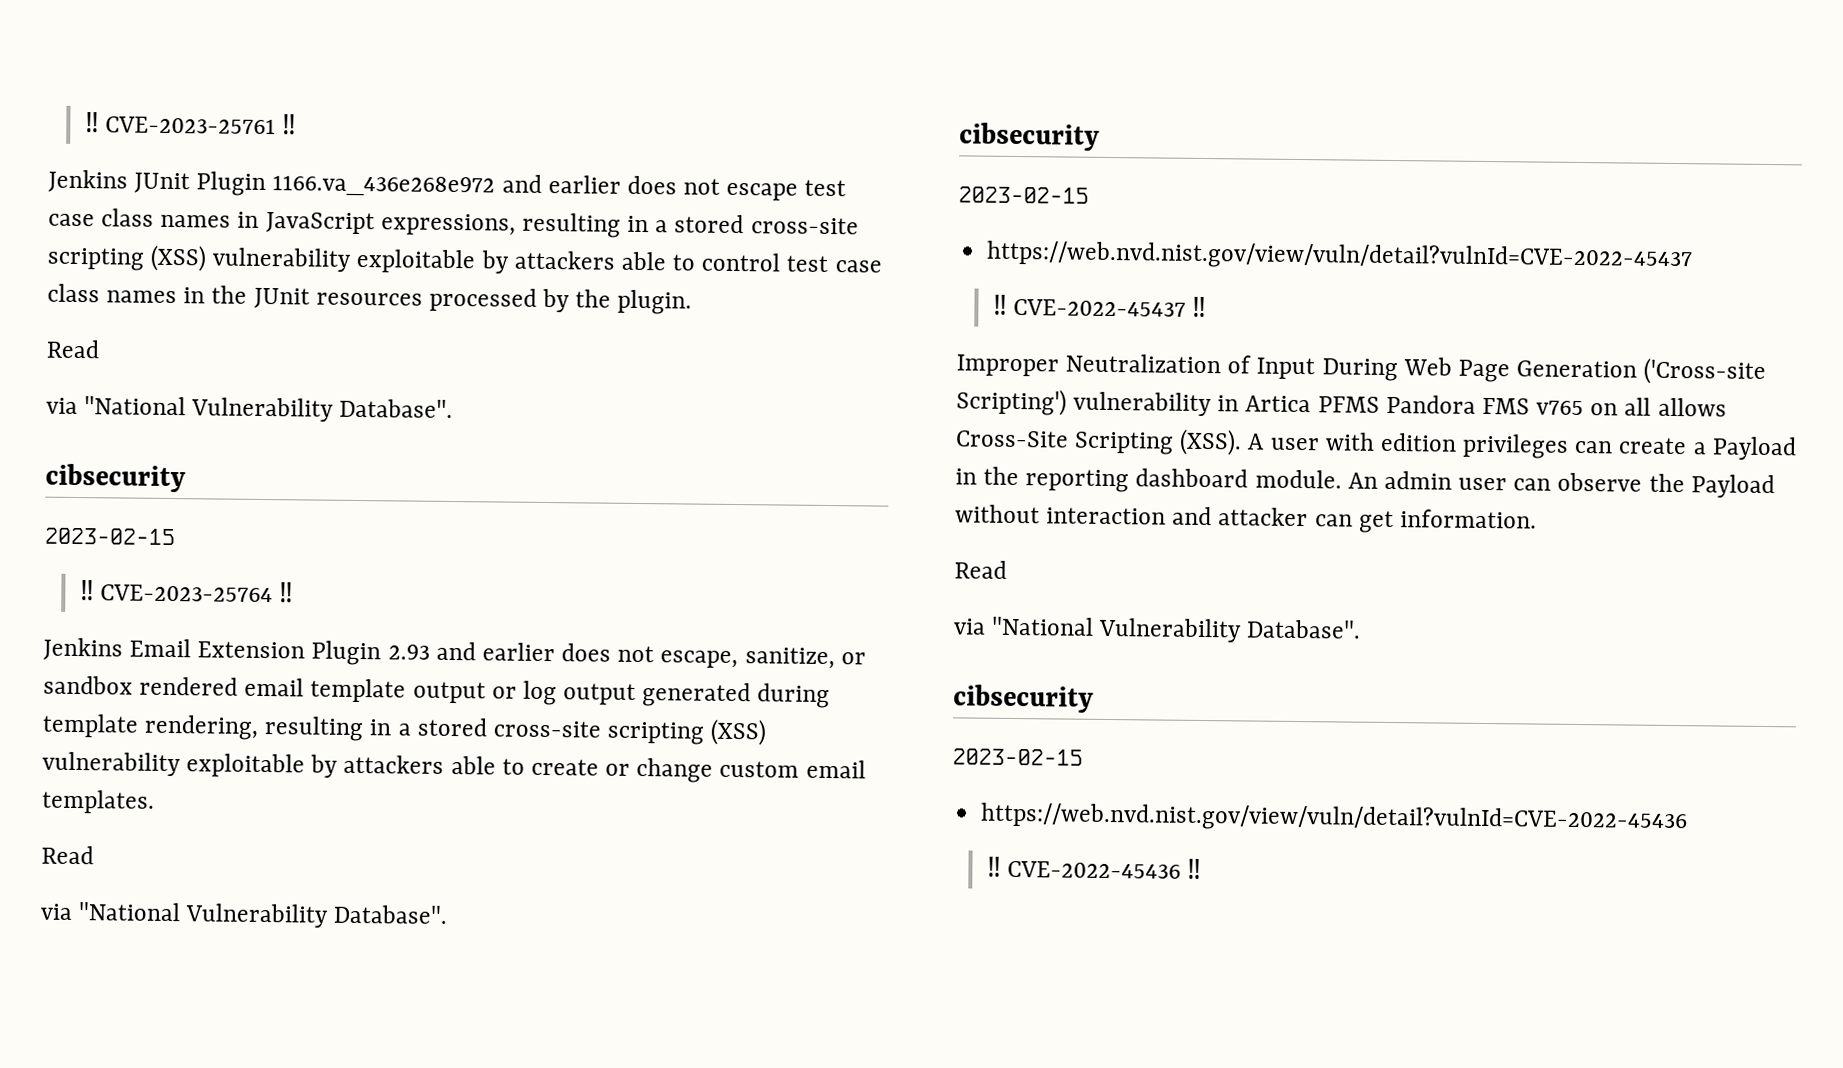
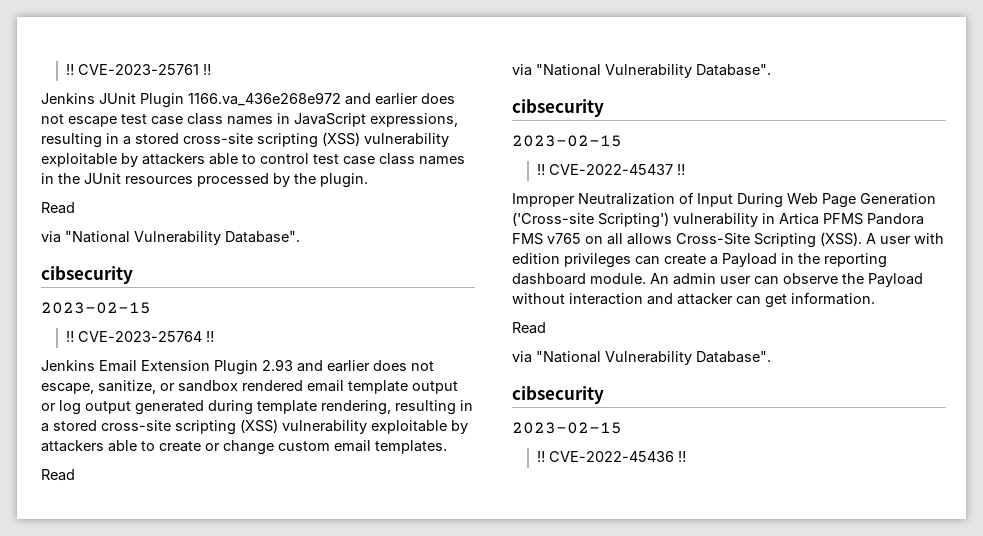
- https://web.nvd.nist.gov/view/vuln/detail?vulnId=CVE-2022-45437
- https://web.nvd.nist.gov/view/vuln/detail?vulnId=CVE-2022-45436

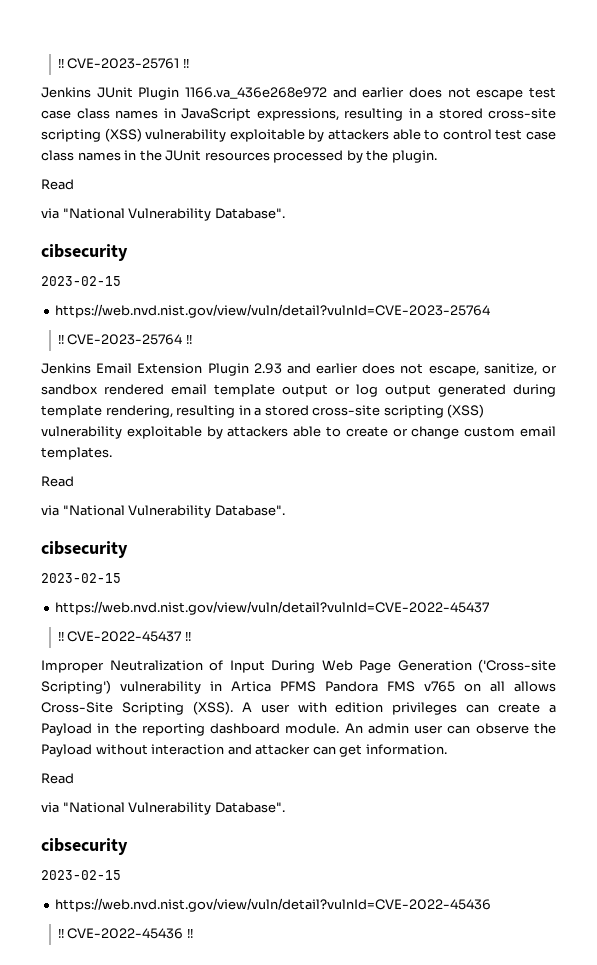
+ https://web.nvd.nist.gov/view/vuln/detail?vulnId=CVE-2023-25764
+ https://web.nvd.nist.gov/view/vuln/detail?vulnId=CVE-2022-45437
+ https://web.nvd.nist.gov/view/vuln/detail?vulnId=CVE-2022-45436

